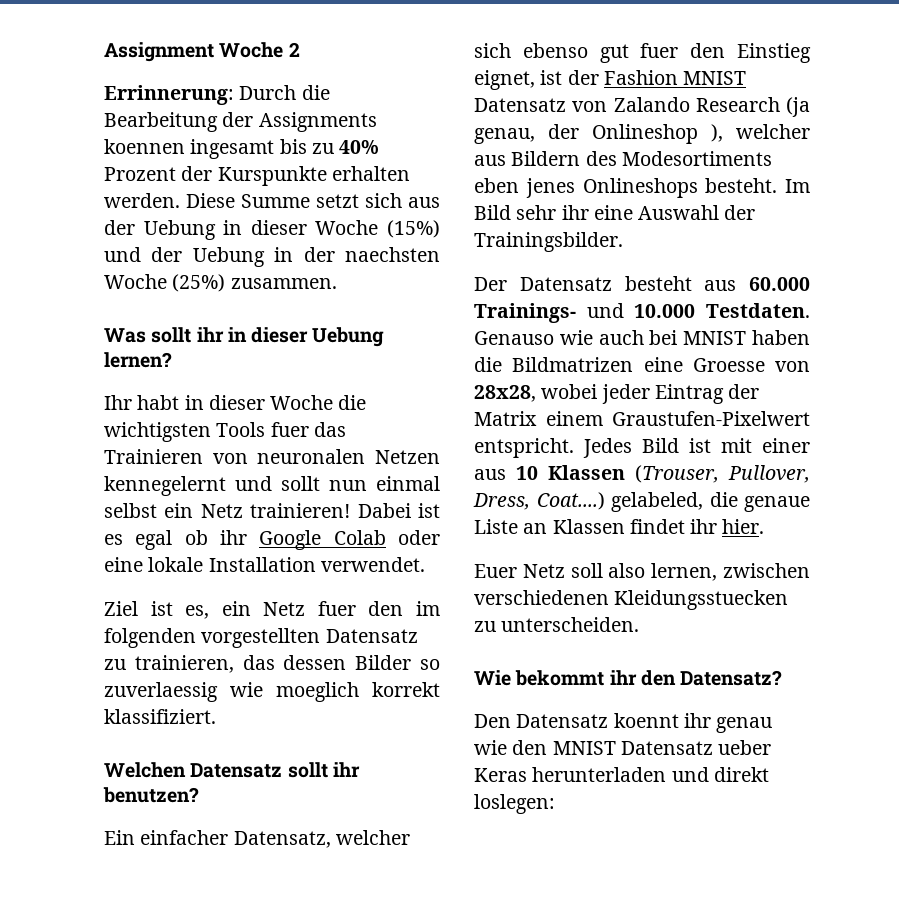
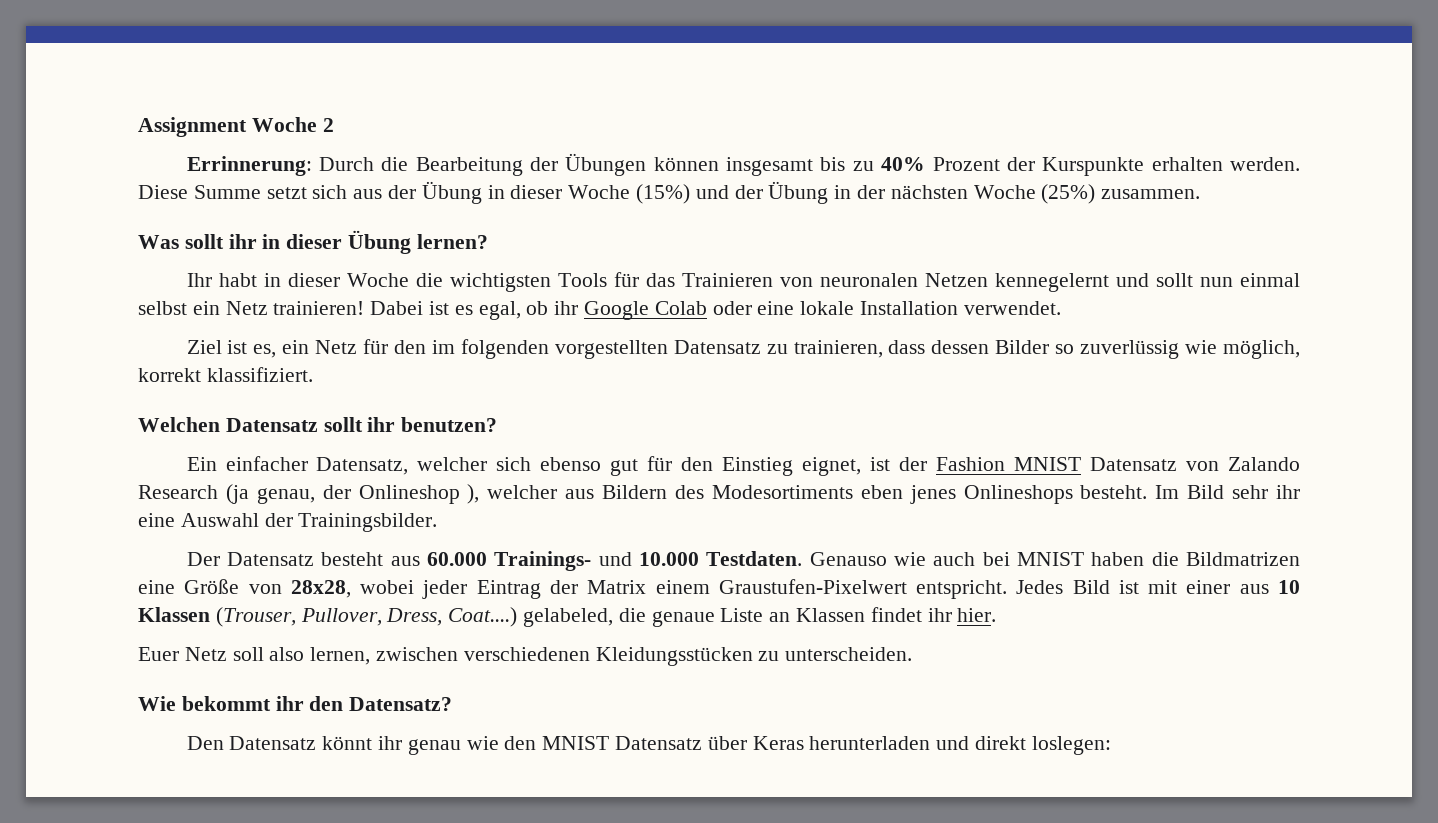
- Errinnerung: Durch die Bearbeitung der Assignments koennen ingesamt bis zu 40% Prozent der Kurspunkte erhalten werden.
+ Errinnerung: Durch die Bearbeitung der Übungen können insgesamt bis zu 40% Prozent der Kurspunkte erhalten werden.
- Diese Summe setzt sich aus der Uebung in dieser Woche (15%) und der Uebung in der naechsten Woche (25%) zusammen.
+ Diese Summe setzt sich aus der Übung in dieser Woche (15%) und der Übung in der nächsten Woche (25%) zusammen.
- Was sollt ihr in dieser Uebung lernen?
+ Was sollt ihr in dieser Übung lernen?
- Ihr habt in dieser Woche die wichtigsten Tools fuer das Trainieren von neuronalen Netzen kennegelernt und sollt nun einmal selbst ein Netz trainieren!
+ Ihr habt in dieser Woche die wichtigsten Tools für das Trainieren von neuronalen Netzen kennegelernt und sollt nun einmal selbst ein Netz trainieren!
- Dabei ist es egal ob ihr Google Colab oder eine lokale Installation verwendet.
+ Dabei ist es egal, ob ihr Google Colab oder eine lokale Installation verwendet.
- Ziel ist es, ein Netz fuer den im folgenden vorgestellten Datensatz zu trainieren, das dessen Bilder so zuverlaessig wie moeglich korrekt klassifiziert.
+ Ziel ist es, ein Netz für den im folgenden vorgestellten Datensatz zu trainieren, dass dessen Bilder so zuverlüssig wie möglich, korrekt klassifiziert.
- Ein einfacher Datensatz, welcher sich ebenso gut fuer den Einstieg eignet, ist der Fashion MNIST Datensatz von Zalando Research (ja genau, der Onlineshop ), welcher aus Bildern des Modesortiments eben jenes Onlineshops besteht.
+ Ein einfacher Datensatz, welcher sich ebenso gut für den Einstieg eignet, ist der Fashion MNIST Datensatz von Zalando Research (ja genau, der Onlineshop ), welcher aus Bildern des Modesortiments eben jenes Onlineshops besteht.
- Genauso wie auch bei MNIST haben die Bildmatrizen eine Groesse von 28x28, wobei jeder Eintrag der Matrix einem Graustufen-Pixelwert entspricht.
+ Genauso wie auch bei MNIST haben die Bildmatrizen eine Größe von 28x28, wobei jeder Eintrag der Matrix einem Graustufen-Pixelwert entspricht.
- Euer Netz soll also lernen, zwischen verschiedenen Kleidungsstuecken zu unterscheiden.
+ Euer Netz soll also lernen, zwischen verschiedenen Kleidungsstücken zu unterscheiden.
- Den Datensatz koennt ihr genau wie den MNIST Datensatz ueber Keras herunterladen und direkt loslegen:
+ Den Datensatz könnt ihr genau wie den MNIST Datensatz über Keras herunterladen und direkt loslegen:

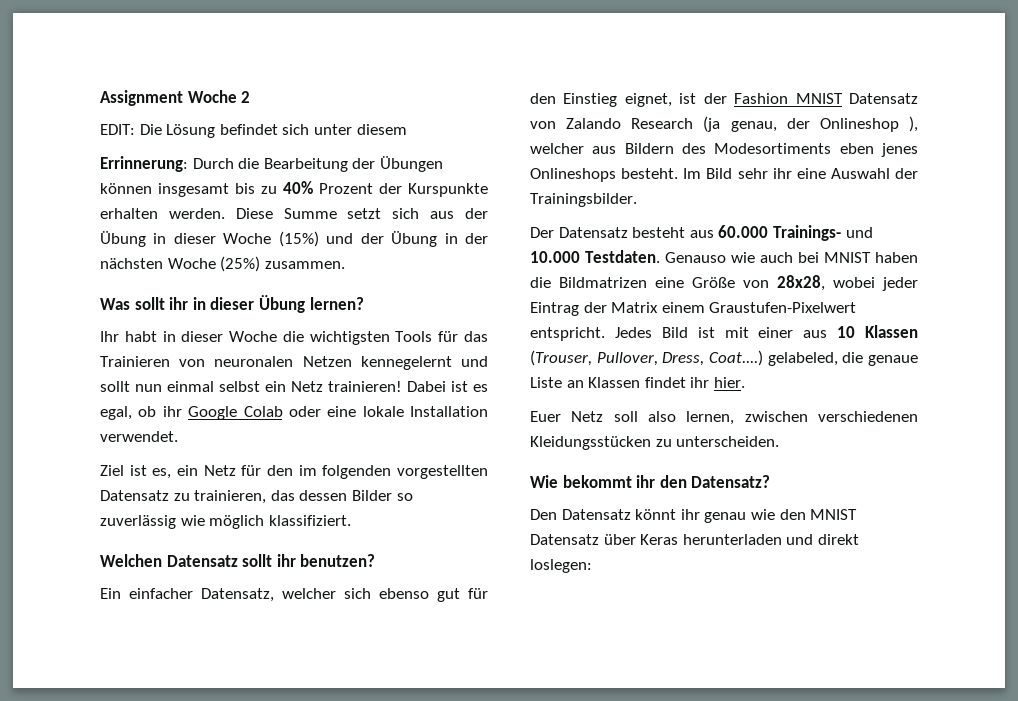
+ EDIT: Die Lösung befindet sich unter diesem
- Ziel ist es, ein Netz für den im folgenden vorgestellten Datensatz zu trainieren, dass dessen Bilder so zuverlüssig wie möglich, korrekt klassifiziert.
+ Ziel ist es, ein Netz für den im folgenden vorgestellten Datensatz zu trainieren, das dessen Bilder so zuverlässig wie möglich klassifiziert.

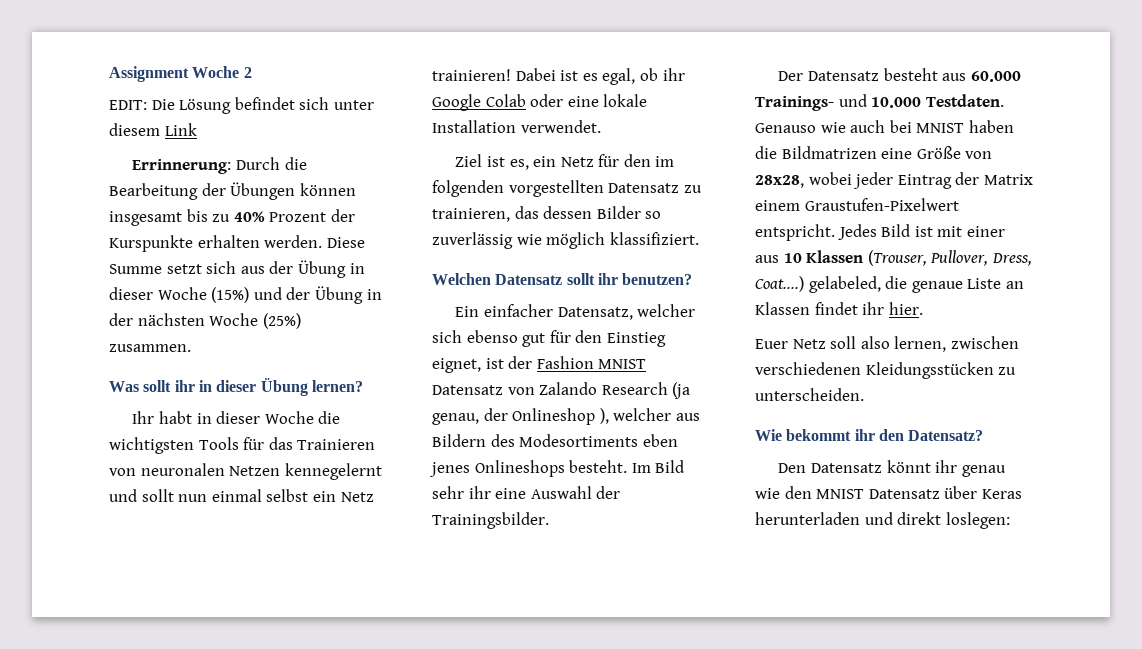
- EDIT: Die Lösung befindet sich unter diesem
+ EDIT: Die Lösung befindet sich unter diesem Link

